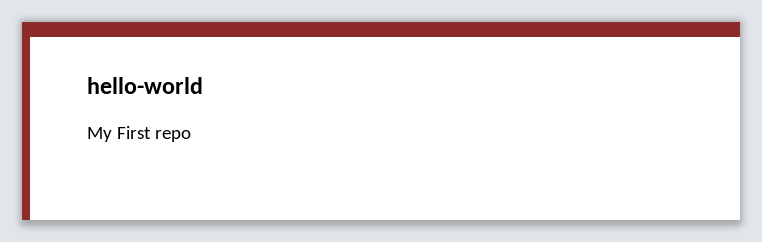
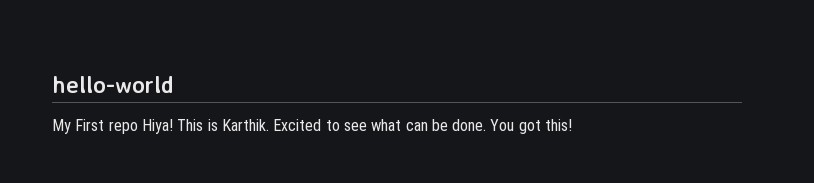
- My First repo
+ My First repo Hiya! This is Karthik. Excited to see what can be done. You got this!

